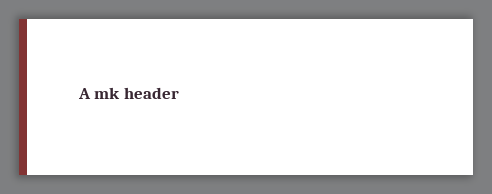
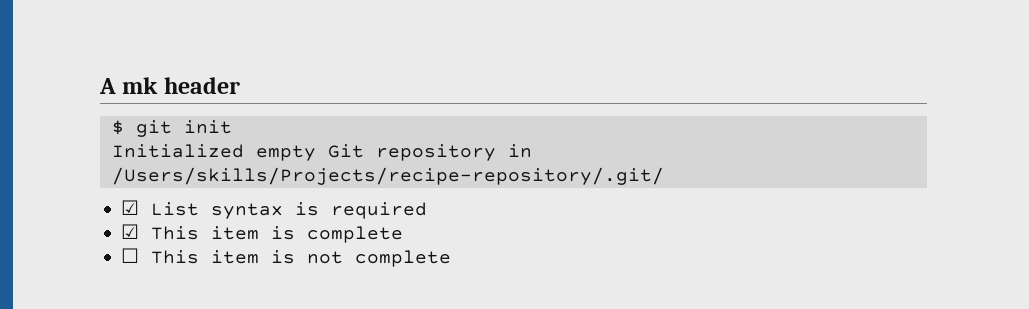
+ $ git init
+ Initialized empty Git repository in /Users/skills/Projects/recipe-repository/.git/
+ ☑ List syntax is required
+ ☑ This item is complete
+ ☐ This item is not complete

